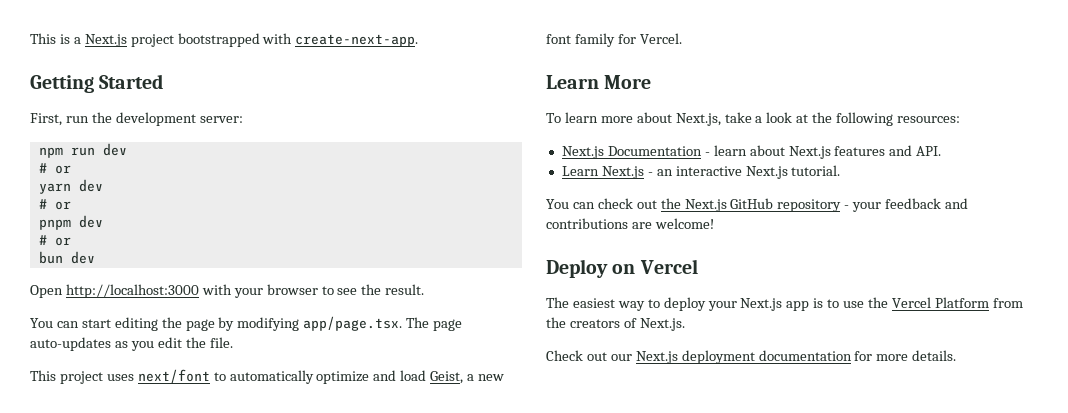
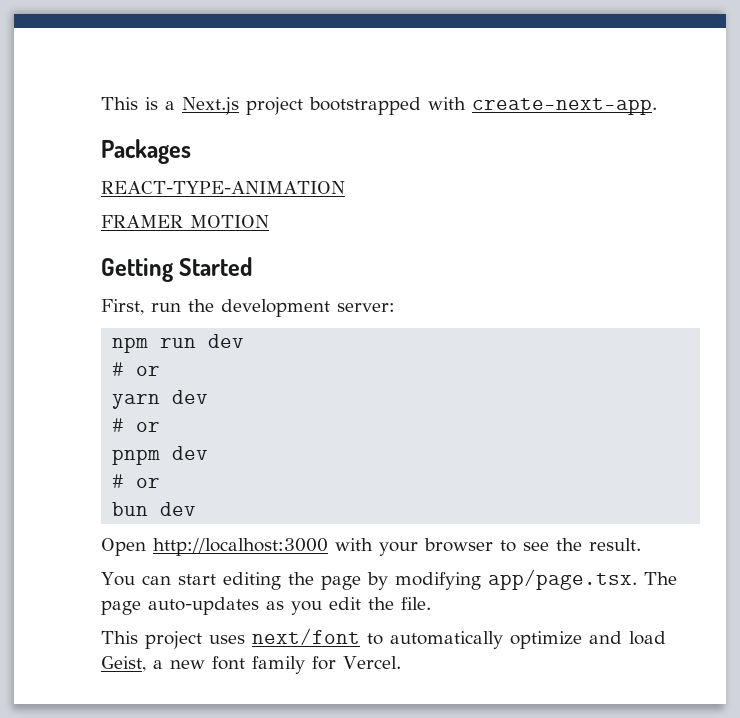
+ Packages
+ REACT-TYPE-ANIMATION
+ FRAMER MOTION
- Learn More
- To learn more about Next.js, take a look at the following resources:
- Next.js Documentation - learn about Next.js features and API.
- Learn Next.js - an interactive Next.js tutorial.
- You can check out the Next.js GitHub repository - your feedback and contributions are welcome!
- Deploy on Vercel
- The easiest way to deploy your Next.js app is to use the Vercel Platform from the creators of Next.js.
- Check out our Next.js deployment documentation for more details.

